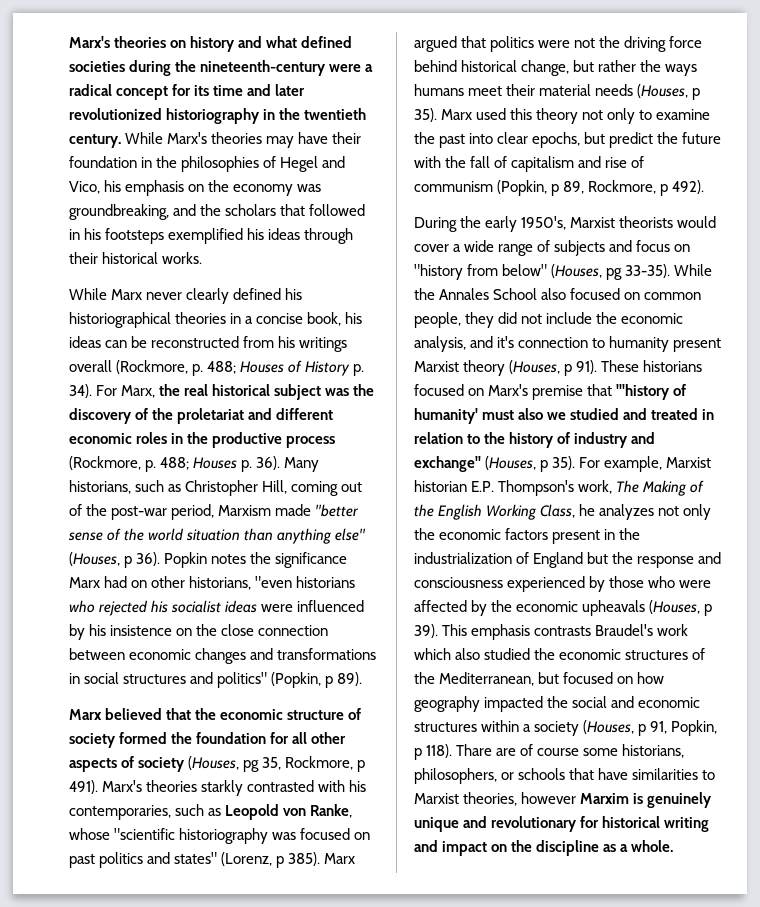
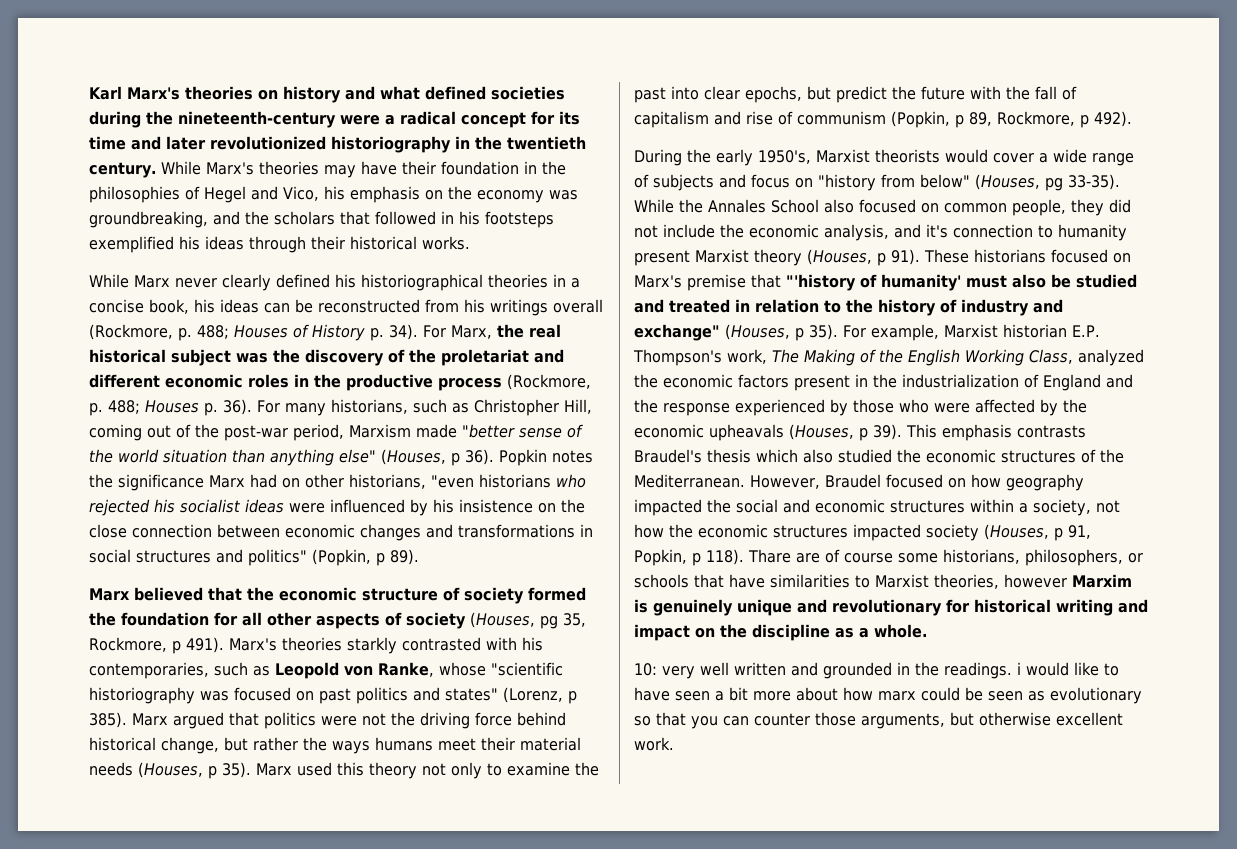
- Marx's theories on history and what defined societies during the nineteenth-century were a radical concept for its time and later revolutionized historiography in the twentieth century.
+ Karl Marx's theories on history and what defined societies during the nineteenth-century were a radical concept for its time and later revolutionized historiography in the twentieth century.
- Many historians, such as Christopher Hill, coming out of the post-war period, Marxism made "better sense of the world situation than anything else" (Houses, p 36).
+ For many historians, such as Christopher Hill, coming out of the post-war period, Marxism made "better sense of the world situation than anything else" (Houses, p 36).
- These historians focused on Marx's premise that "'history of humanity' must also we studied and treated in relation to the history of industry and exchange" (Houses, p 35).
+ These historians focused on Marx's premise that "'history of humanity' must also be studied and treated in relation to the history of industry and exchange" (Houses, p 35).
- For example, Marxist historian E.P. Thompson's work, The Making of the English Working Class, he analyzes not only the economic factors present in the industrialization of England but the response and consciousness experienced by those who were affected by the economic upheavals (Houses, p 39).
+ For example, Marxist historian E.P. Thompson's work, The Making of the English Working Class, analyzed the economic factors present in the industrialization of England and the response experienced by those who were affected by the economic upheavals (Houses, p 39).
- This emphasis contrasts Braudel's work which also studied the economic structures of the Mediterranean, but focused on how geography impacted the social and economic structures within a society (Houses, p 91, Popkin, p 118).
+ This emphasis contrasts Braudel's thesis which also studied the economic structures of the Mediterranean. However, Braudel focused on how geography impacted the social and economic structures within a society, not how the economic structures impacted society (Houses, p 91, Popkin, p 118).
+ 10: very well written and grounded in the readings. i would like to have seen a bit more about how marx could be seen as evolutionary so that you can counter those arguments, but otherwise excellent work.

